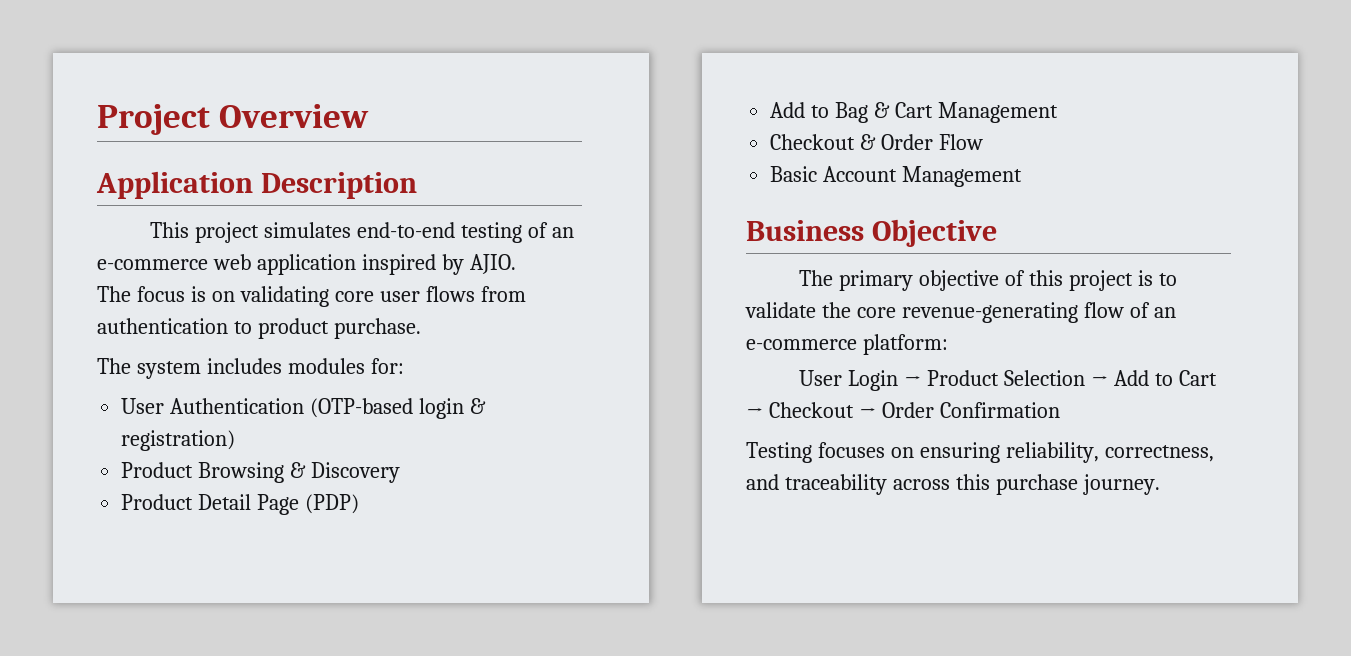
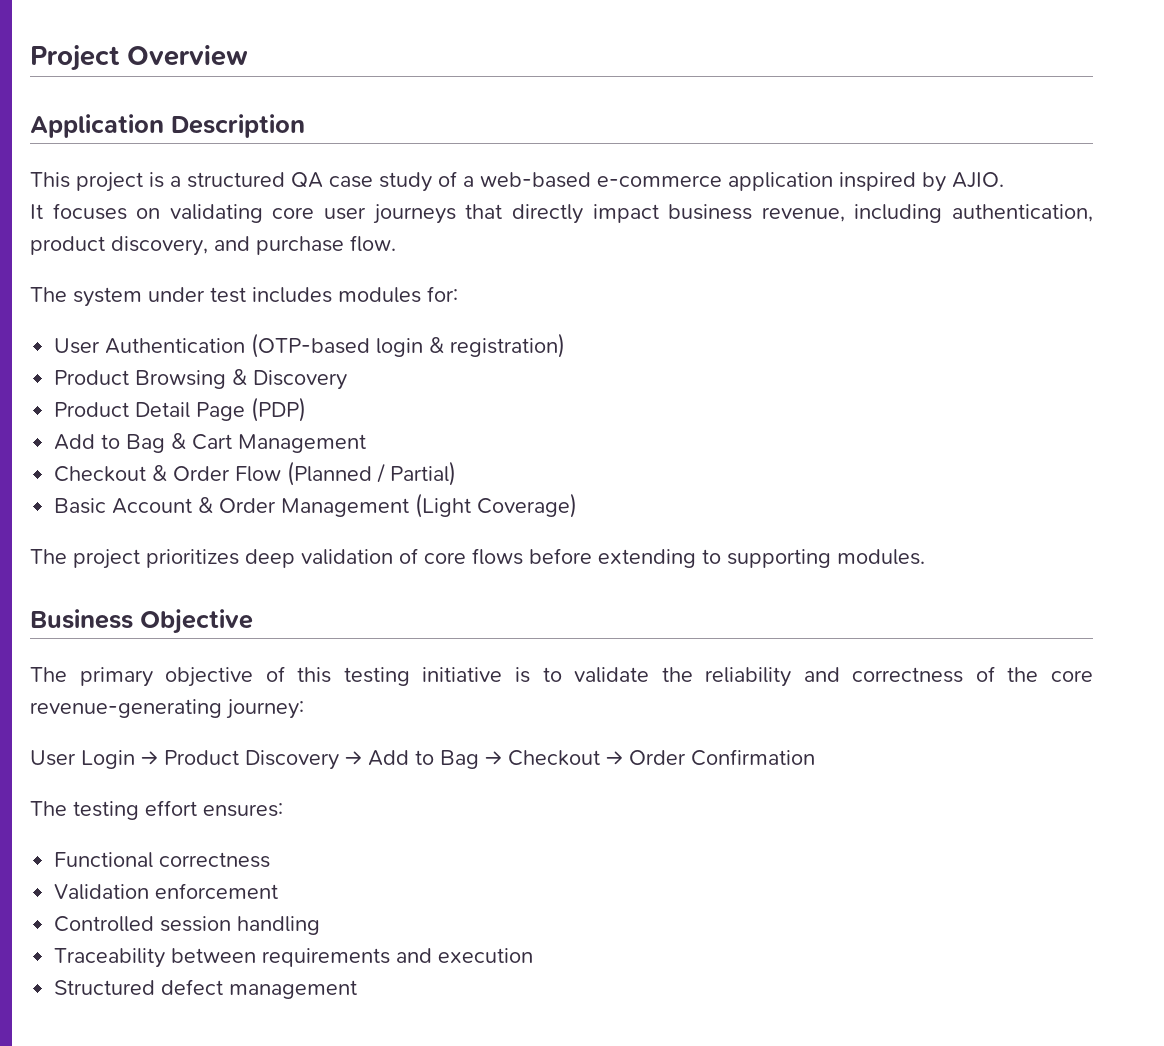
- This project simulates end-to-end testing of an e-commerce web application inspired by AJIO.
+ This project is a structured QA case study of a web-based e-commerce application inspired by AJIO.
- The focus is on validating core user flows from authentication to product purchase.
+ It focuses on validating core user journeys that directly impact business revenue, including authentication, product discovery, and purchase flow.
- The system includes modules for:
+ The system under test includes modules for:
- Checkout & Order Flow
+ Checkout & Order Flow (Planned / Partial)
- Basic Account Management
+ Basic Account & Order Management (Light Coverage)
+ The project prioritizes deep validation of core flows before extending to supporting modules.
- The primary objective of this project is to validate the core revenue-generating flow of an e-commerce platform:
+ The primary objective of this testing initiative is to validate the reliability and correctness of the core revenue-generating journey:
- User Login → Product Selection → Add to Cart → Checkout → Order Confirmation
+ User Login → Product Discovery → Add to Bag → Checkout → Order Confirmation
- Testing focuses on ensuring reliability, correctness, and traceability across this purchase journey.
+ The testing effort ensures:
+ Functional correctness
+ Validation enforcement
+ Controlled session handling
+ Traceability between requirements and execution
+ Structured defect management

